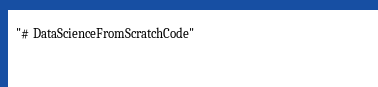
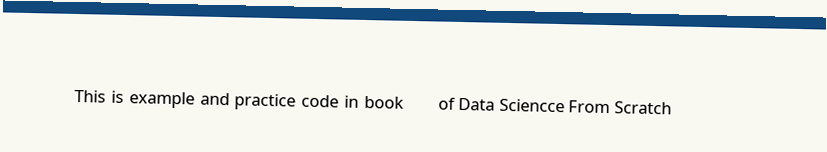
- "# DataScienceFromScratchCode"
+ This is example and practice code in book of Data Sciencce From Scratch

